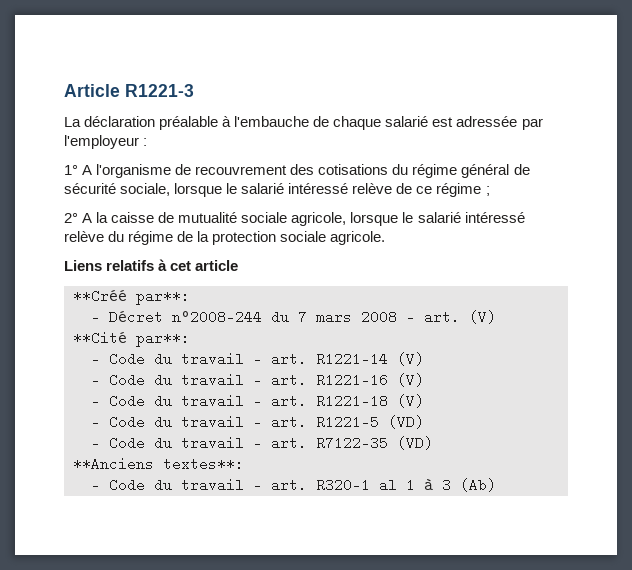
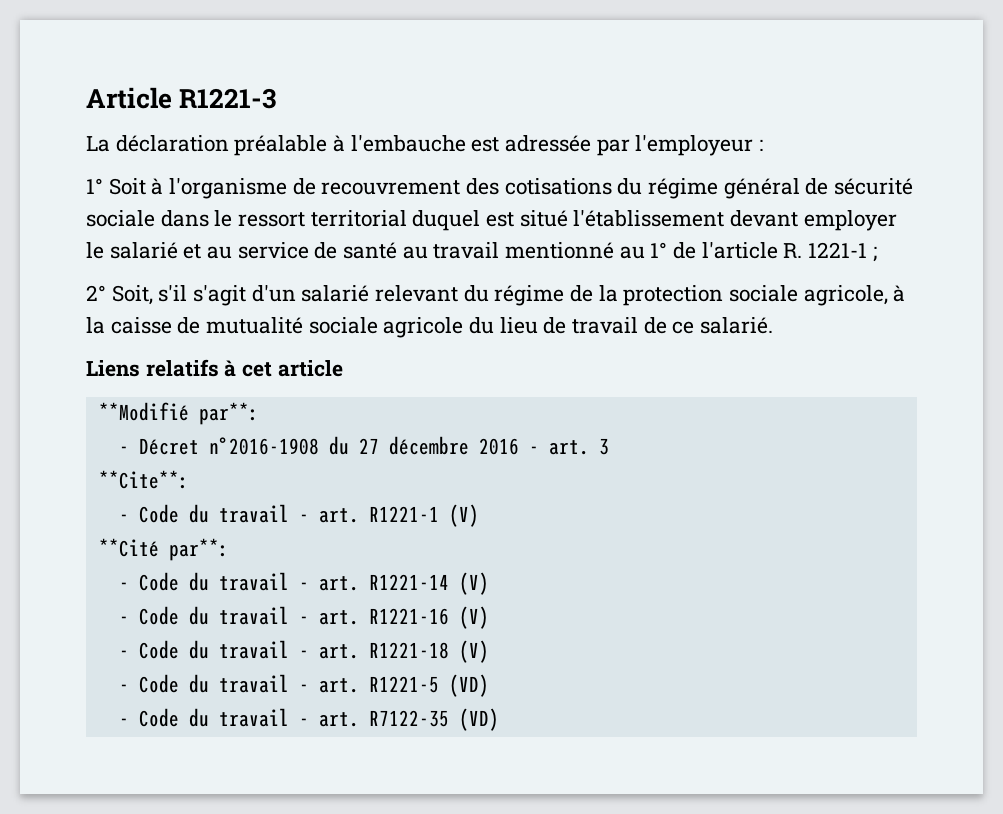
- La déclaration préalable à l'embauche de chaque salarié est adressée par l'employeur :
+ La déclaration préalable à l'embauche est adressée par l'employeur :
- 1° A l'organisme de recouvrement des cotisations du régime général de sécurité sociale, lorsque le salarié intéressé relève de ce régime ;
- 2° A la caisse de mutualité sociale agricole, lorsque le salarié intéressé relève du régime de la protection sociale agricole.
+ 1° Soit à l'organisme de recouvrement des cotisations du régime général de sécurité sociale dans le ressort territorial duquel est situé l'établissement devant employer le salarié et au service de santé au travail mentionné au 1° de l'article R. 1221-1 ;
+ 2° Soit, s'il s'agit d'un salarié relevant du régime de la protection sociale agricole, à la caisse de mutualité sociale agricole du lieu de travail de ce salarié.
- **Créé par**:
+ **Modifié par**:
- - Décret n°2008-244 du 7 mars 2008 - art. (V)
+ - Décret n°2016-1908 du 27 décembre 2016 - art. 3
+ **Cite**:
+ - Code du travail - art. R1221-1 (V)
- **Anciens textes**:
- - Code du travail - art. R320-1 al 1 à 3 (Ab)

